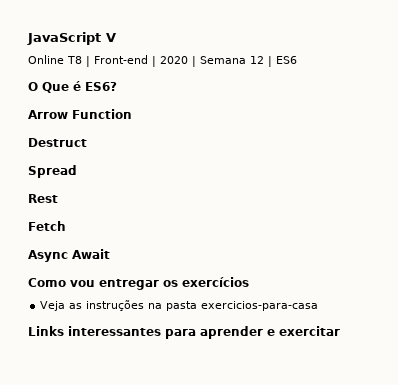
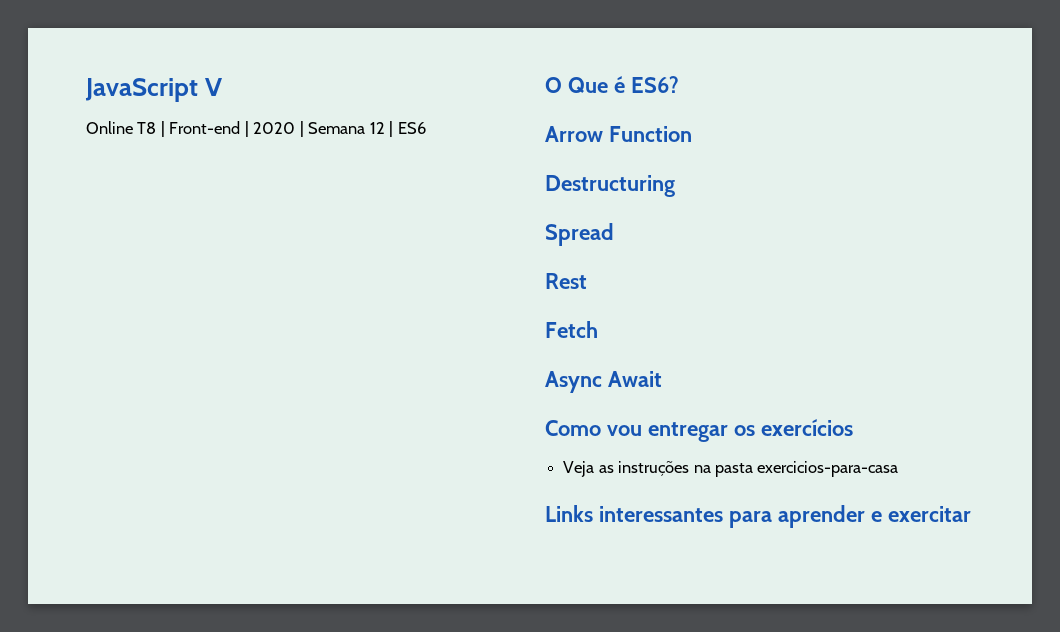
- Destruct
+ Destructuring

